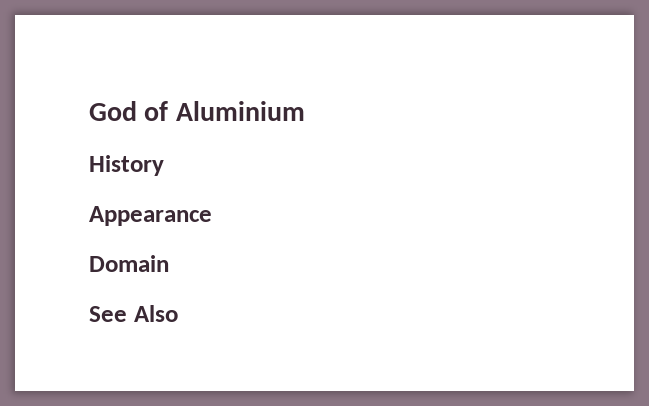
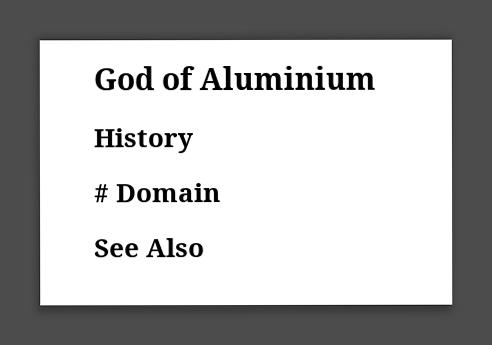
- Appearance
- Domain
+ # Domain

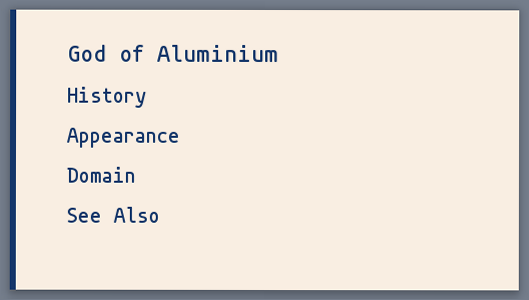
- # Domain
+ Appearance
+ Domain

